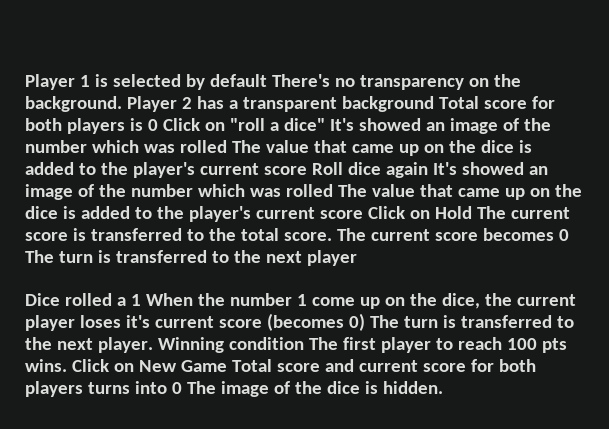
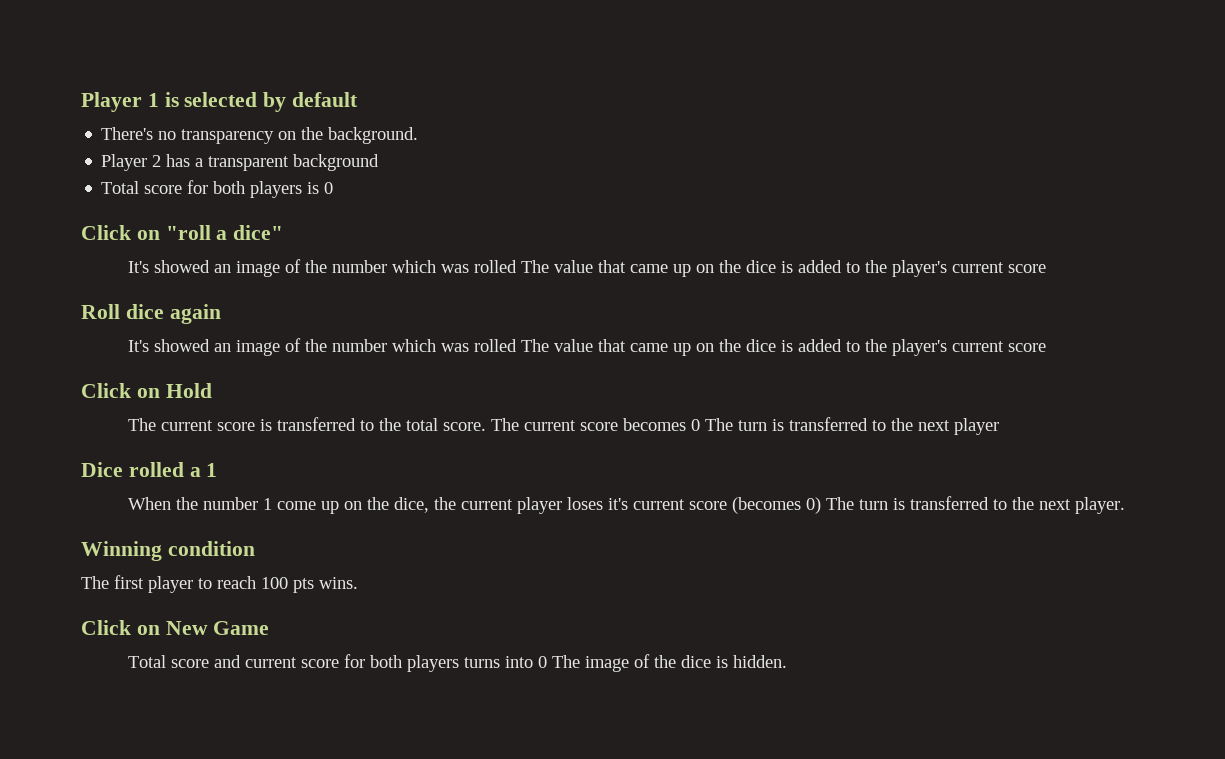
- Player 1 is selected by default There's no transparency on the background. Player 2 has a transparent background Total score for both players is 0 Click on "roll a dice" It's showed an image of the number which was rolled The value that came up on the dice is added to the player's current score Roll dice again It's showed an image of the number which was rolled The value that came up on the dice is added to the player's current score Click on Hold The current score is transferred to the total score.
+ Player 1 is selected by default
+ There's no transparency on the background.
+ Player 2 has a transparent background
+ Total score for both players is 0
+ Click on "roll a dice"
+ It's showed an image of the number which was rolled The value that came up on the dice is added to the player's current score
+ Roll dice again
+ It's showed an image of the number which was rolled The value that came up on the dice is added to the player's current score
+ Click on Hold
+ The current score is transferred to the total score.
- Dice rolled a 1 When the number 1 come up on the dice, the current player loses it's current score (becomes 0) The turn is transferred to the next player. Winning condition The first player to reach 100 pts wins. Click on New Game Total score and current score for both players turns into 0 The image of the dice is hidden.
+ Dice rolled a 1
+ When the number 1 come up on the dice, the current player loses it's current score (becomes 0) The turn is transferred to the next player.
+ Winning condition
+ The first player to reach 100 pts wins.
+ Click on New Game
+ Total score and current score for both players turns into 0 The image of the dice is hidden.

